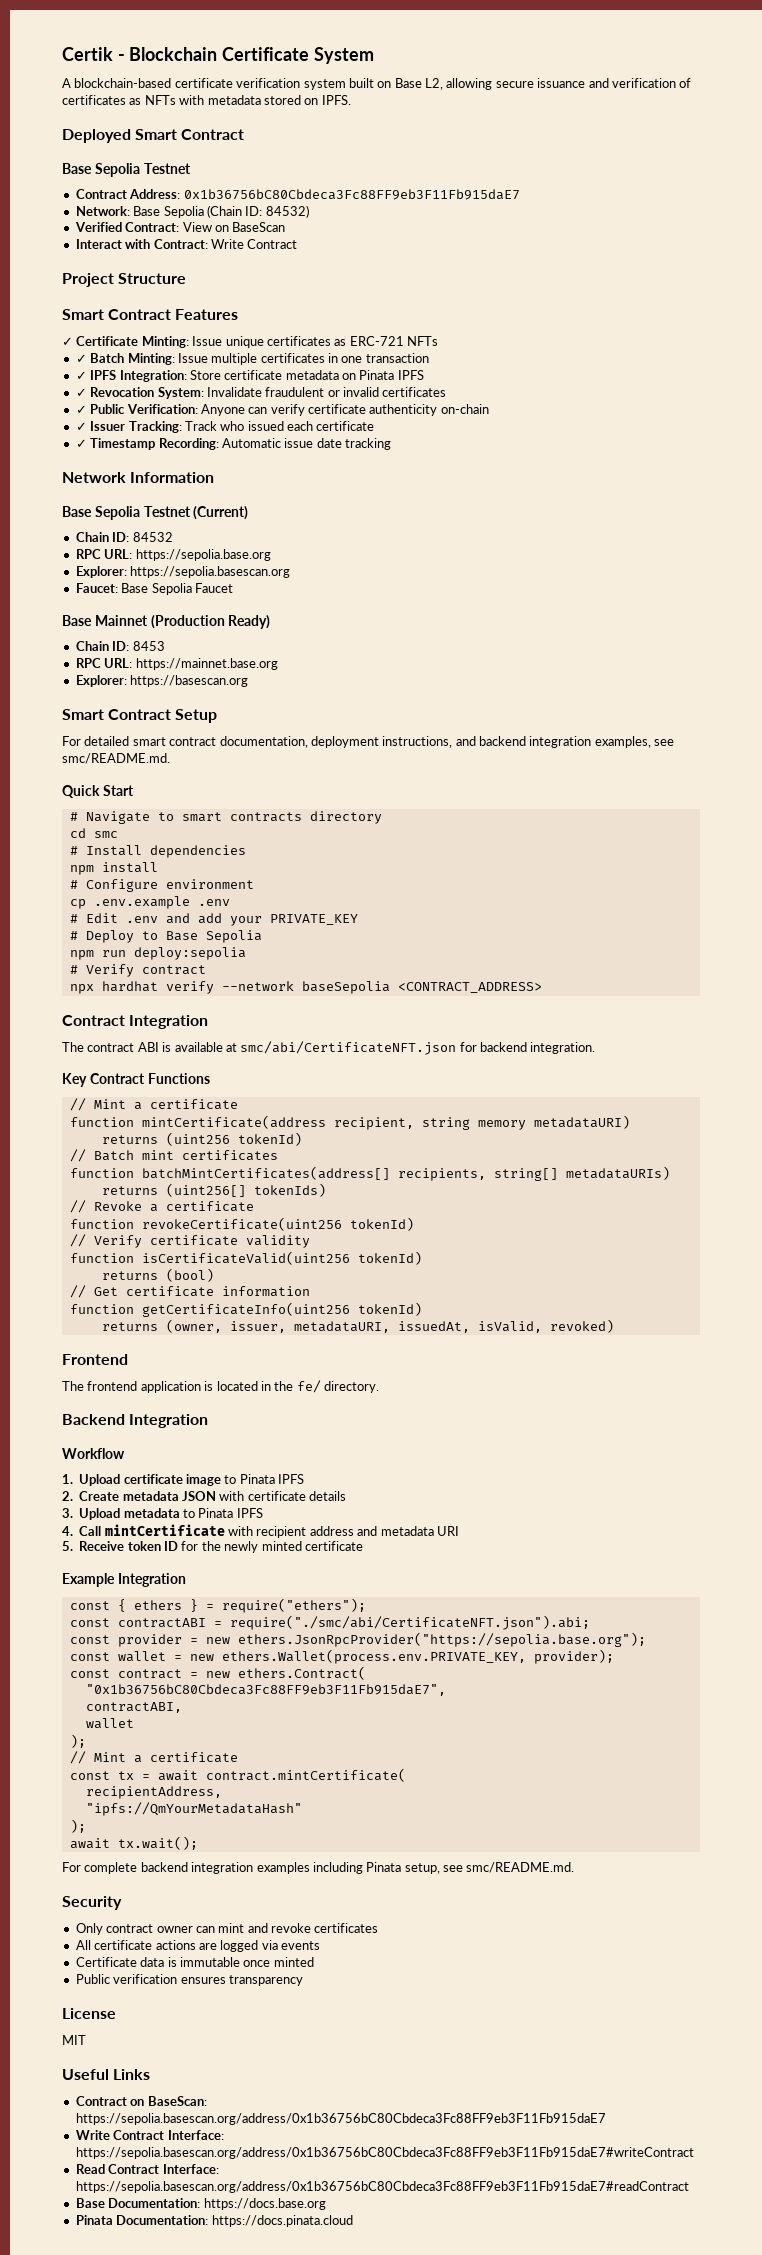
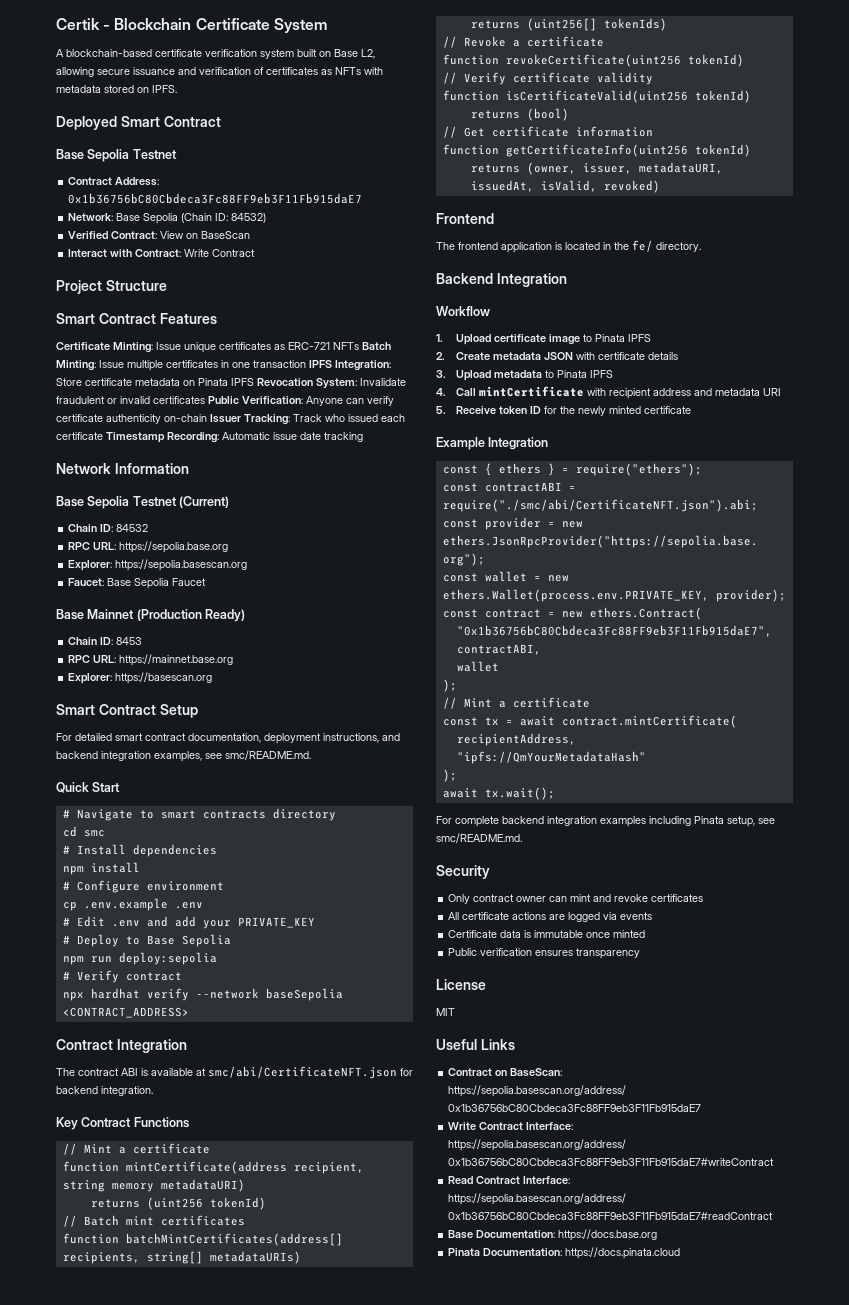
- ✓ Certificate Minting: Issue unique certificates as ERC-721 NFTs
- ✓ Batch Minting: Issue multiple certificates in one transaction
- ✓ IPFS Integration: Store certificate metadata on Pinata IPFS
- ✓ Revocation System: Invalidate fraudulent or invalid certificates
- ✓ Public Verification: Anyone can verify certificate authenticity on-chain
- ✓ Issuer Tracking: Track who issued each certificate
- ✓ Timestamp Recording: Automatic issue date tracking
+ Certificate Minting: Issue unique certificates as ERC-721 NFTs Batch Minting: Issue multiple certificates in one transaction IPFS Integration: Store certificate metadata on Pinata IPFS Revocation System: Invalidate fraudulent or invalid certificates Public Verification: Anyone can verify certificate authenticity on-chain Issuer Tracking: Track who issued each certificate Timestamp Recording: Automatic issue date tracking

